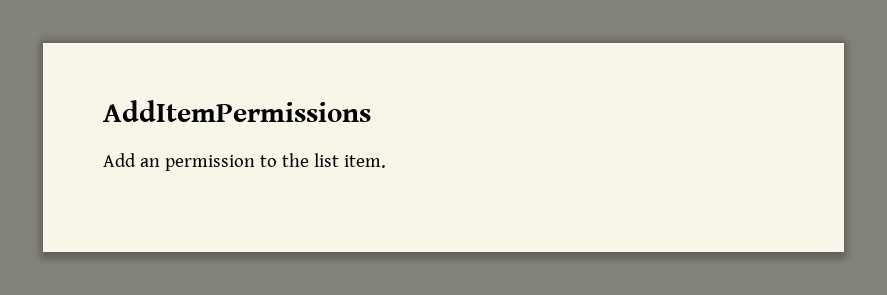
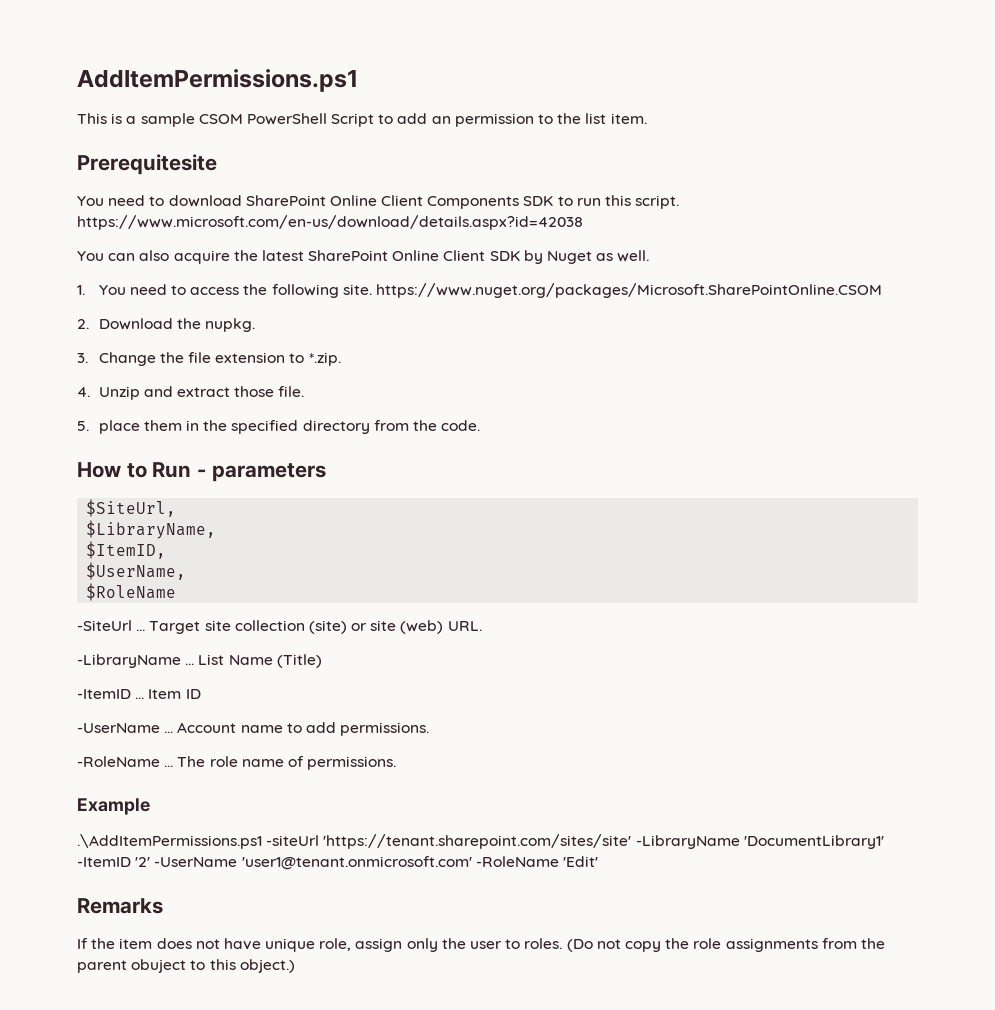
- AddItemPermissions
- Add an permission to the list item.
+ AddItemPermissions.ps1
+ This is a sample CSOM PowerShell Script to add an permission to the list item.
+ Prerequitesite
+ You need to download SharePoint Online Client Components SDK to run this script. https://www.microsoft.com/en-us/download/details.aspx?id=42038
+ You can also acquire the latest SharePoint Online Client SDK by Nuget as well.
+ 1. You need to access the following site. https://www.nuget.org/packages/Microsoft.SharePointOnline.CSOM
+ 2. Download the nupkg.
+ 3. Change the file extension to *.zip.
+ 4. Unzip and extract those file.
+ 5. place them in the specified directory from the code.
+ How to Run - parameters
+ $SiteUrl,
+ $LibraryName,
+ $ItemID,
+ $UserName,
+ $RoleName
+ -SiteUrl ... Target site collection (site) or site (web) URL.
+ -LibraryName ... List Name (Title)
+ -ItemID ... Item ID
+ -UserName ... Account name to add permissions.
+ -RoleName ... The role name of permissions.
+ Example
+ .\AddItemPermissions.ps1 -siteUrl 'https://tenant.sharepoint.com/sites/site' -LibraryName 'DocumentLibrary1' -ItemID '2' -UserName 'user1@tenant.onmicrosoft.com' -RoleName 'Edit'
+ Remarks
+ If the item does not have unique role, assign only the user to roles. (Do not copy the role assignments from the parent obuject to this object.)

